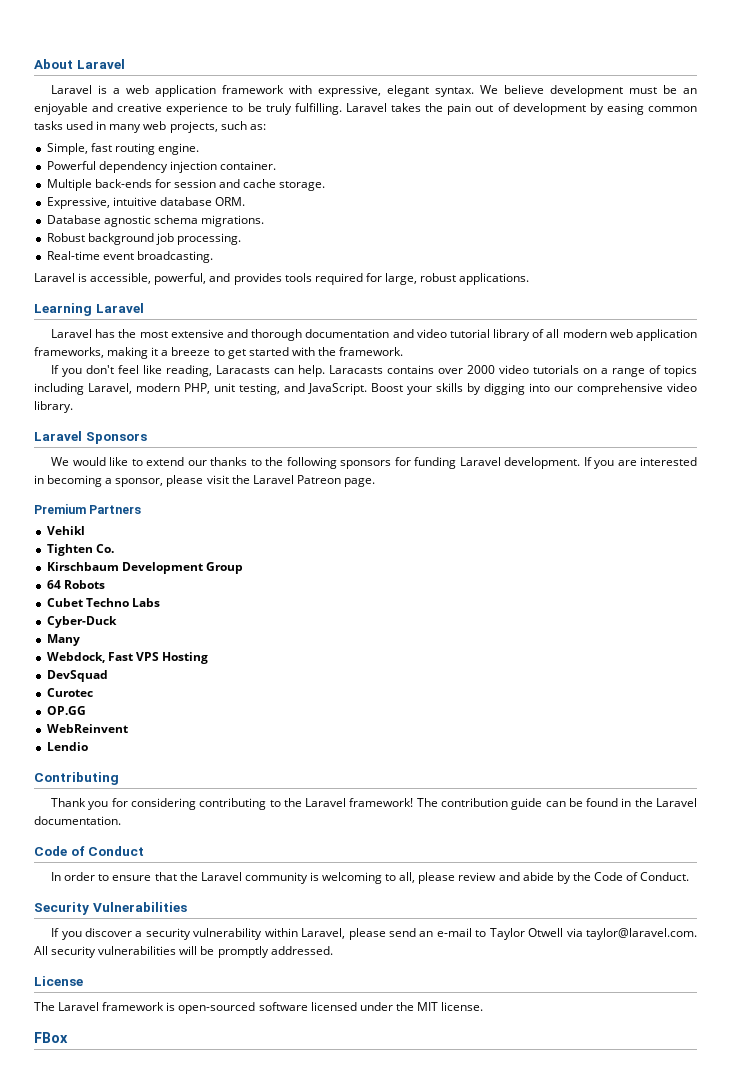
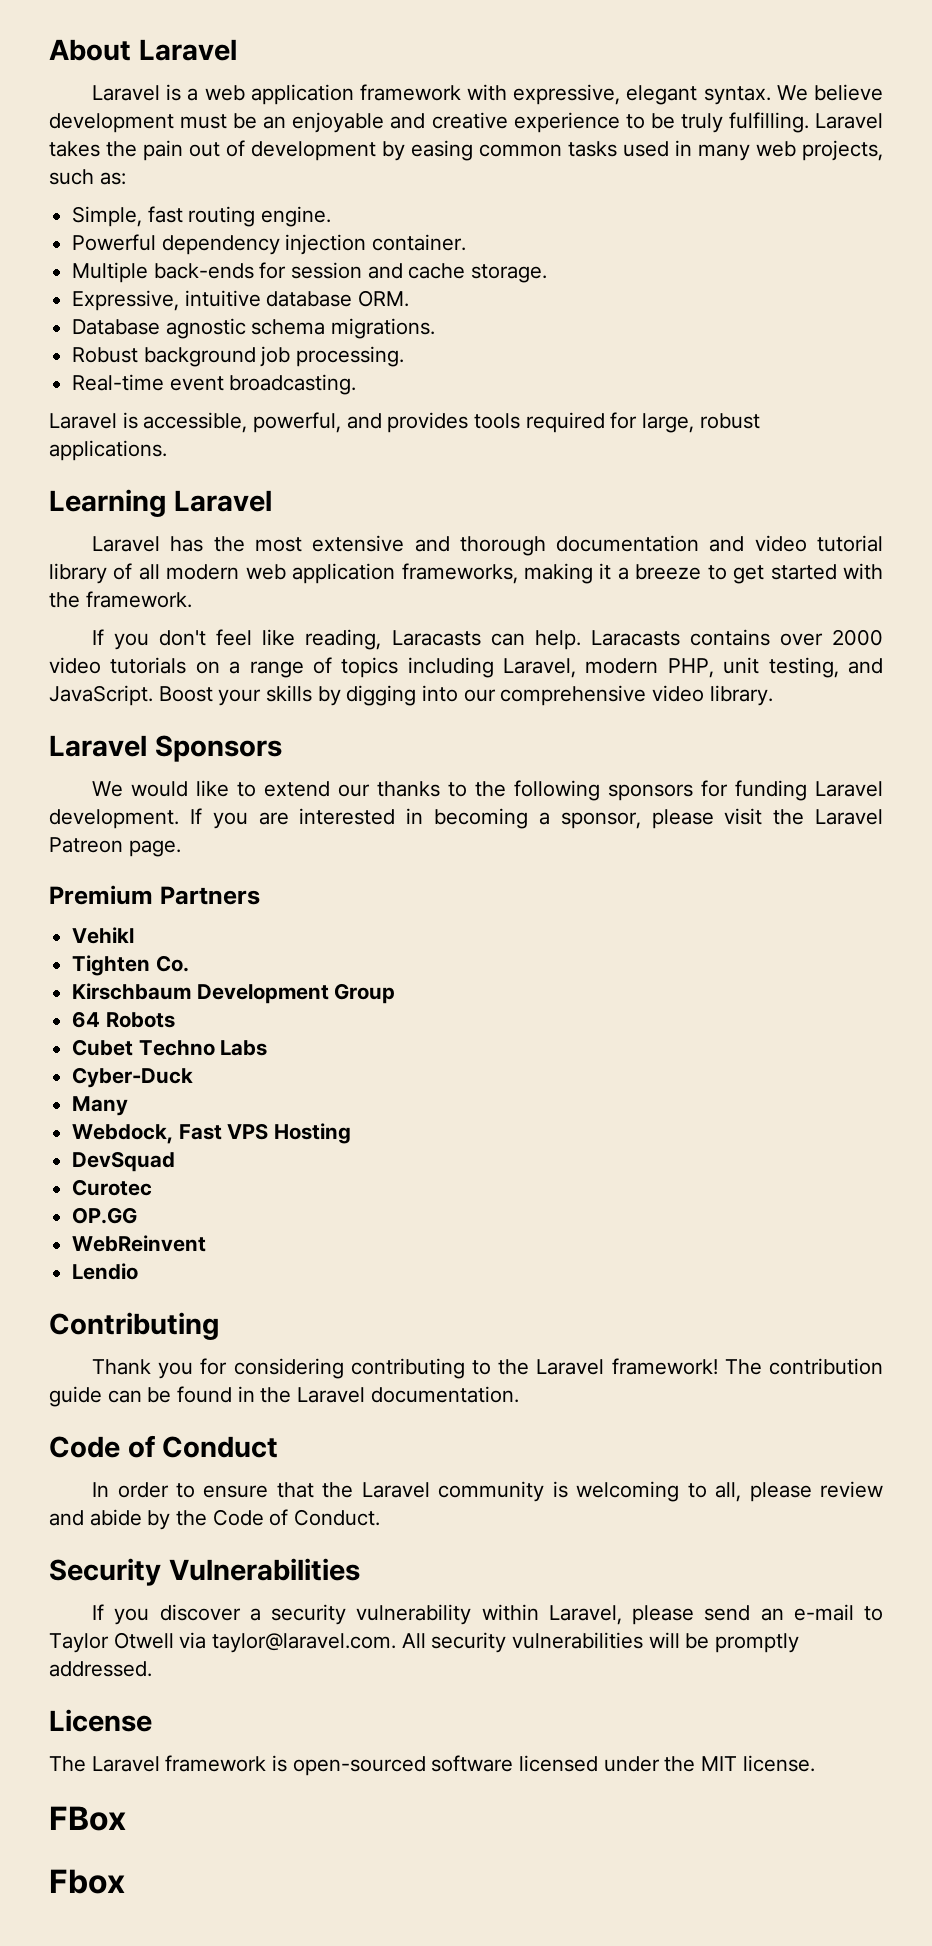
+ Fbox

